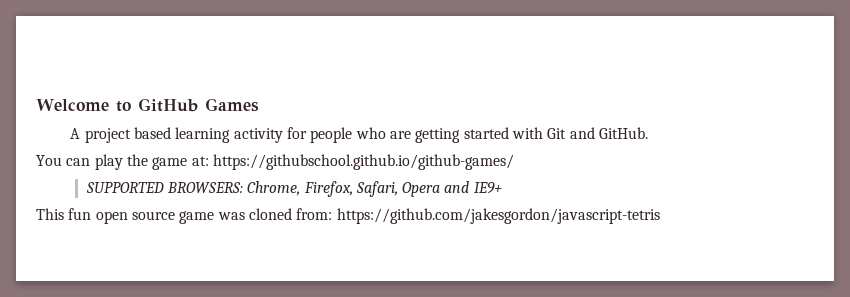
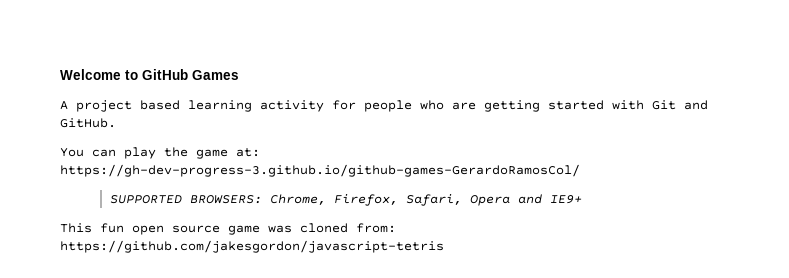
- You can play the game at: https://githubschool.github.io/github-games/
+ You can play the game at: https://gh-dev-progress-3.github.io/github-games-GerardoRamosCol/

